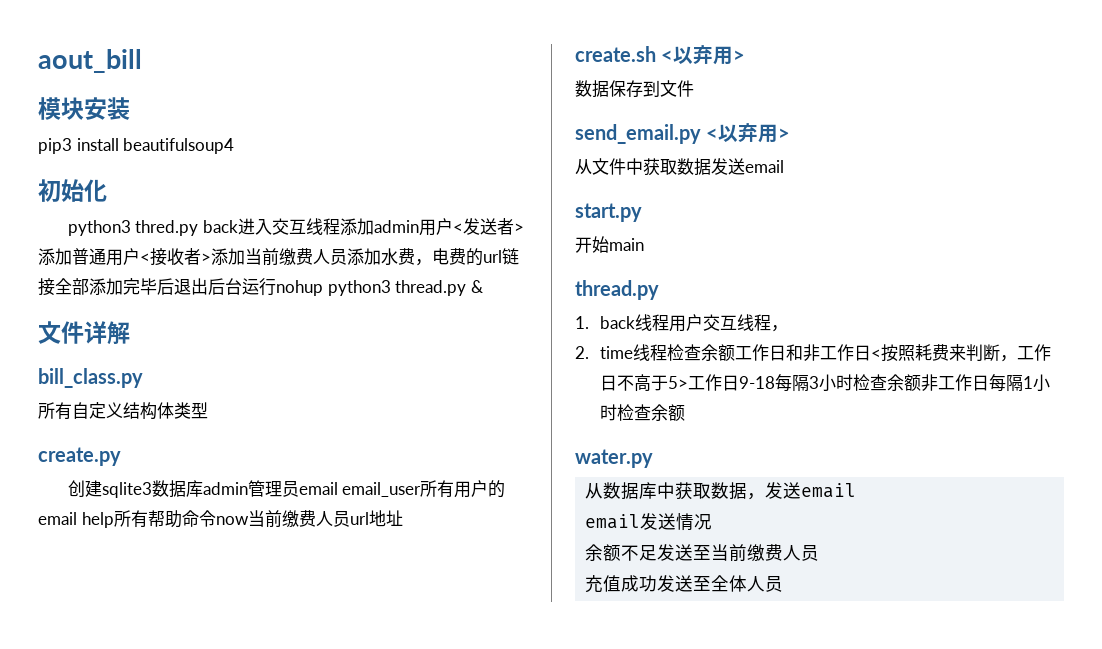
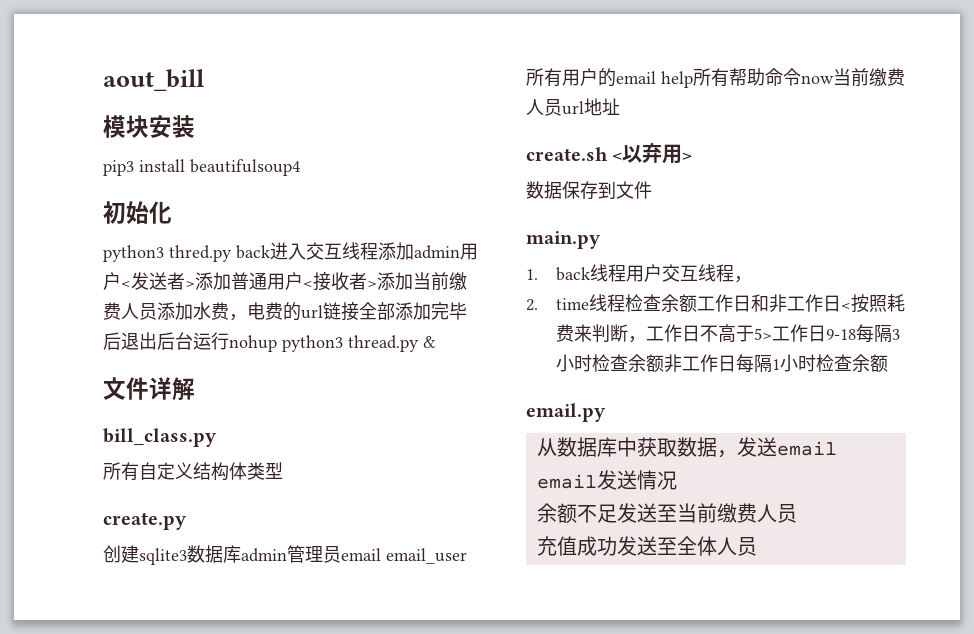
- send_email.py <以弃用>
- 从文件中获取数据发送email
- start.py
- 开始main
- thread.py
+ main.py
- water.py
+ email.py

